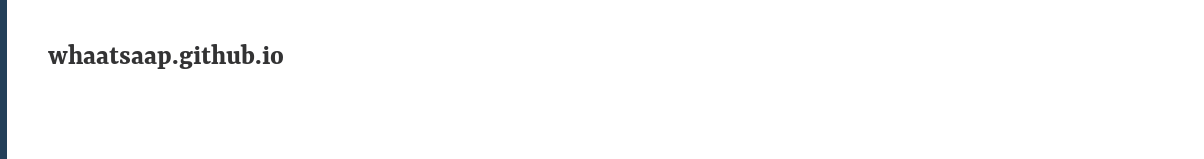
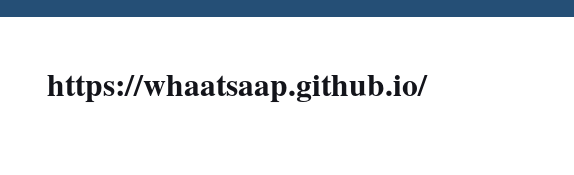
- whaatsaap.github.io
+ https://whaatsaap.github.io/

